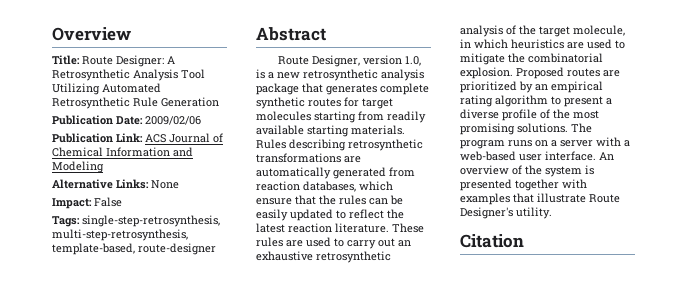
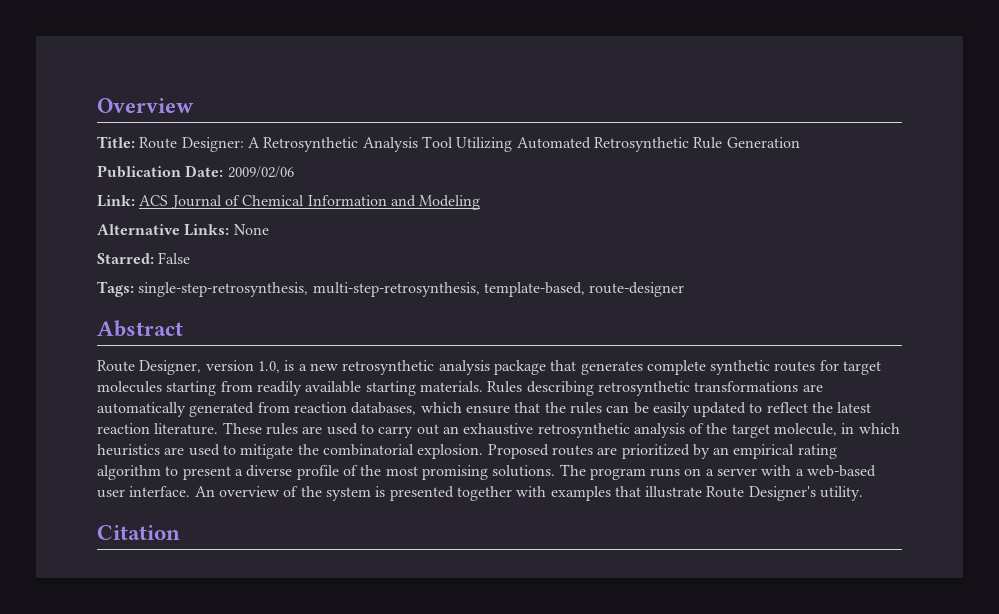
- Publication Link: ACS Journal of Chemical Information and Modeling
+ Link: ACS Journal of Chemical Information and Modeling
- Impact: False
+ Starred: False

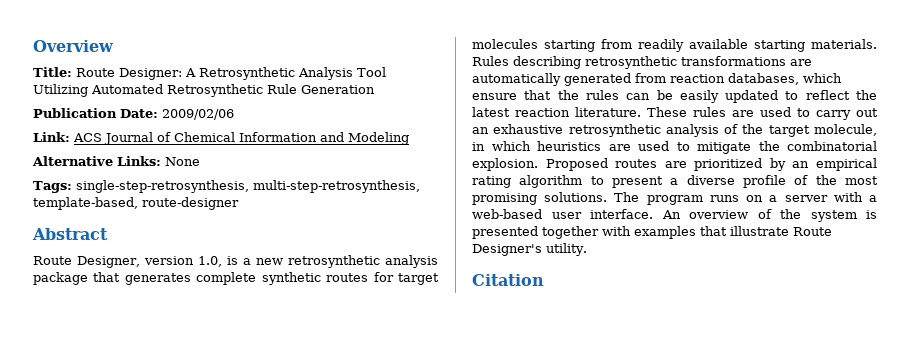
- Starred: False

